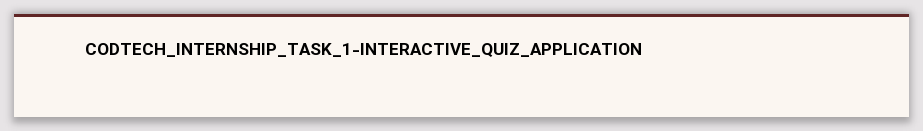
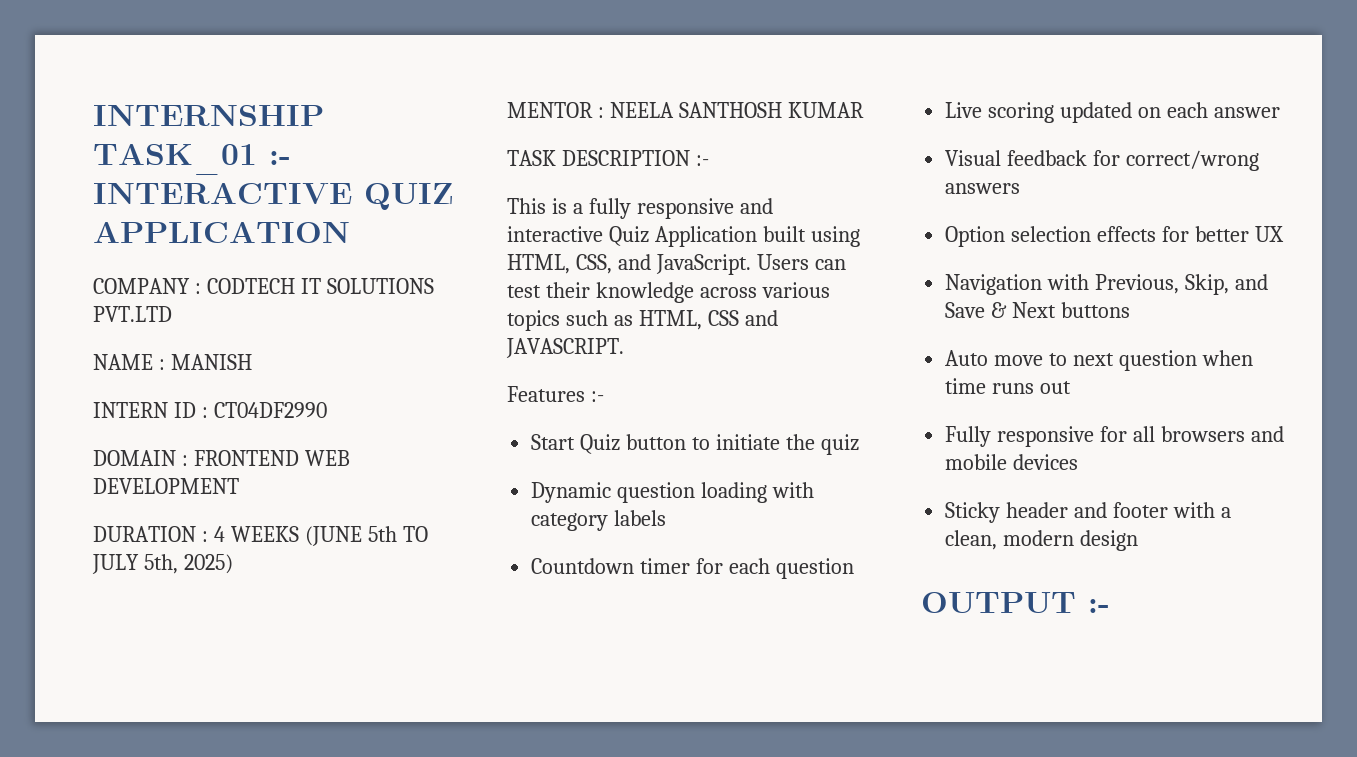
- CODTECH_INTERNSHIP_TASK_1-INTERACTIVE_QUIZ_APPLICATION
+ INTERNSHIP TASK_01 :- INTERACTIVE QUIZ APPLICATION
+ COMPANY : CODTECH IT SOLUTIONS PVT.LTD
+ NAME : MANISH
+ INTERN ID : CT04DF2990
+ DOMAIN : FRONTEND WEB DEVELOPMENT
+ DURATION : 4 WEEKS (JUNE 5th TO JULY 5th, 2025)
+ MENTOR : NEELA SANTHOSH KUMAR
+ TASK DESCRIPTION :-
+ This is a fully responsive and interactive Quiz Application built using HTML, CSS, and JavaScript. Users can test their knowledge across various topics such as HTML, CSS and JAVASCRIPT.
+ Features :-
+ Start Quiz button to initiate the quiz
+ Dynamic question loading with category labels
+ Countdown timer for each question
+ Live scoring updated on each answer
+ Visual feedback for correct/wrong answers
+ Option selection effects for better UX
+ Navigation with Previous, Skip, and Save & Next buttons
+ Auto move to next question when time runs out
+ Fully responsive for all browsers and mobile devices
+ Sticky header and footer with a clean, modern design
+ OUTPUT :-

